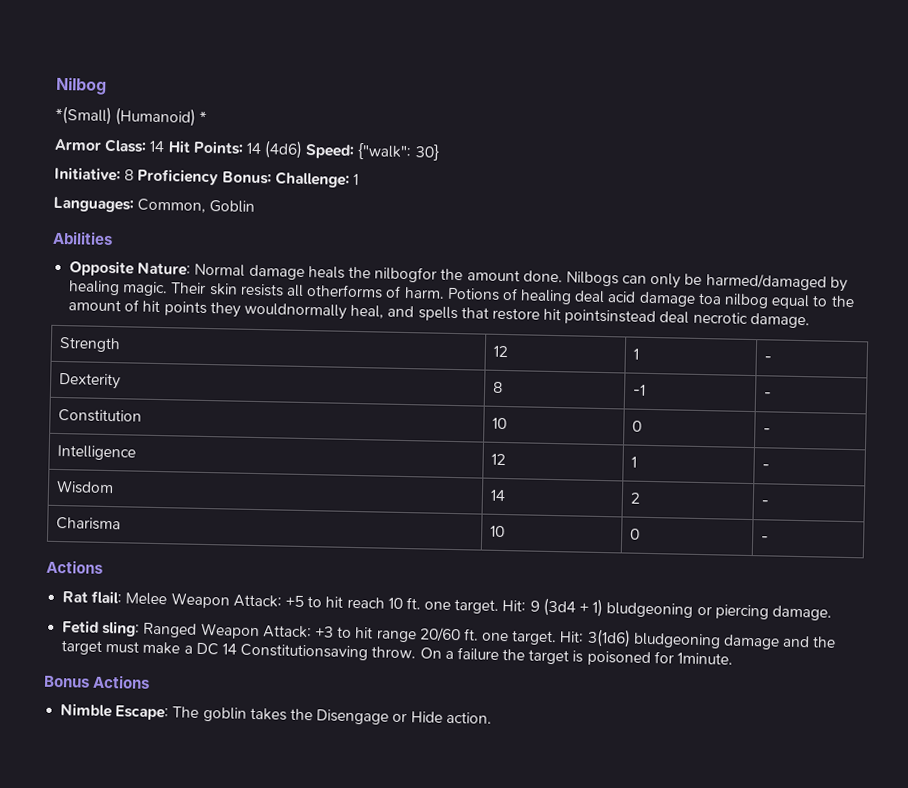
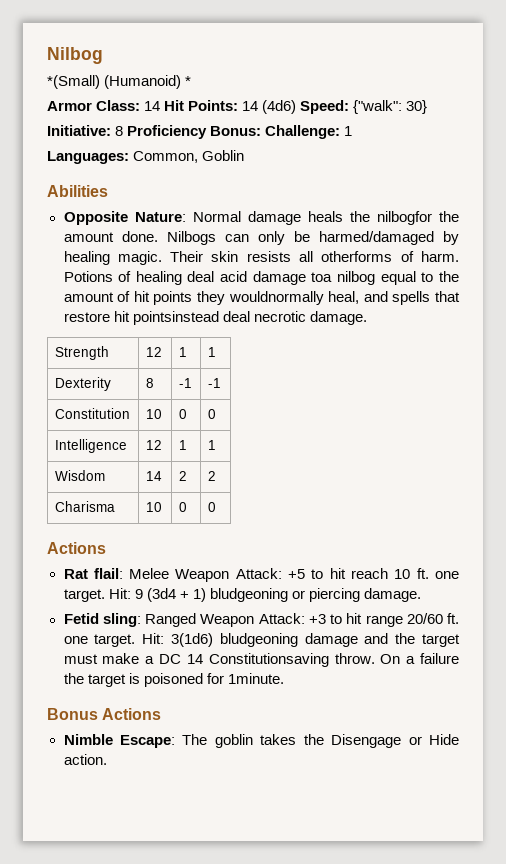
- Strength | 12 | 1 | -
+ Strength | 12 | 1 | 1
- Dexterity | 8 | -1 | -
+ Dexterity | 8 | -1 | -1
- Constitution | 10 | 0 | -
+ Constitution | 10 | 0 | 0
- Intelligence | 12 | 1 | -
+ Intelligence | 12 | 1 | 1
- Wisdom | 14 | 2 | -
+ Wisdom | 14 | 2 | 2
- Charisma | 10 | 0 | -
+ Charisma | 10 | 0 | 0

